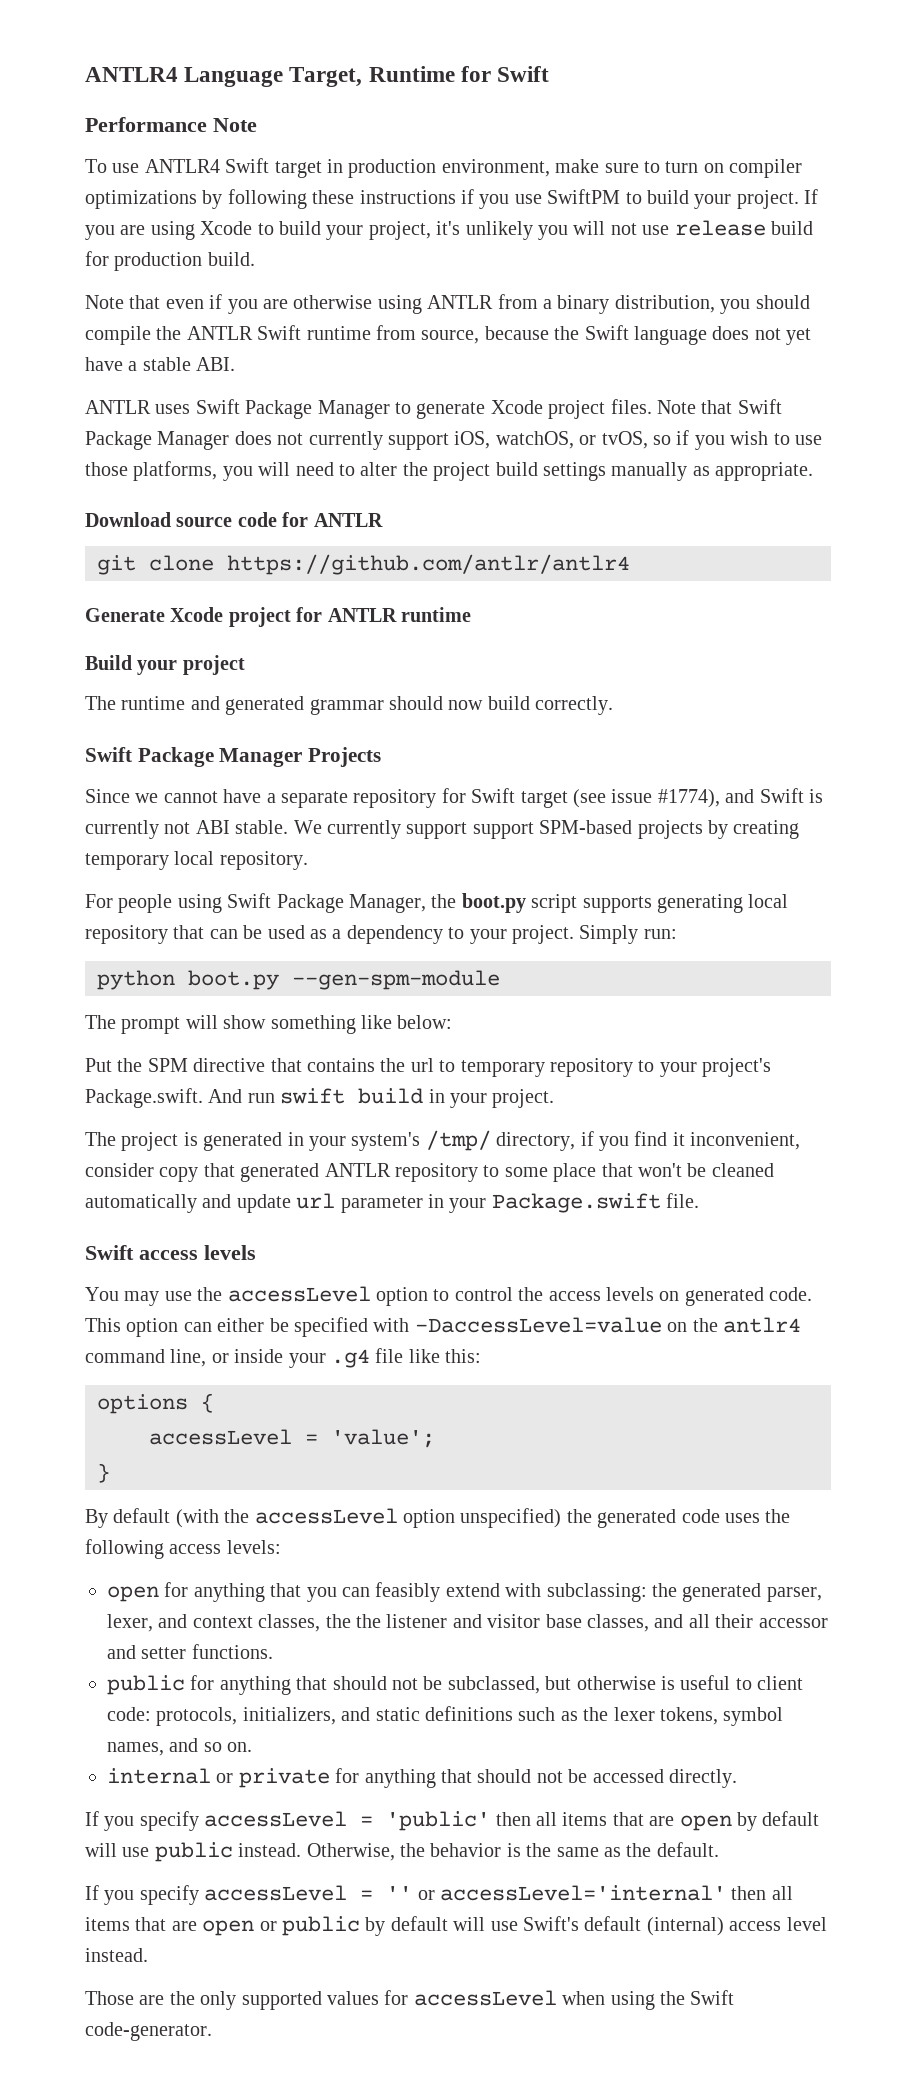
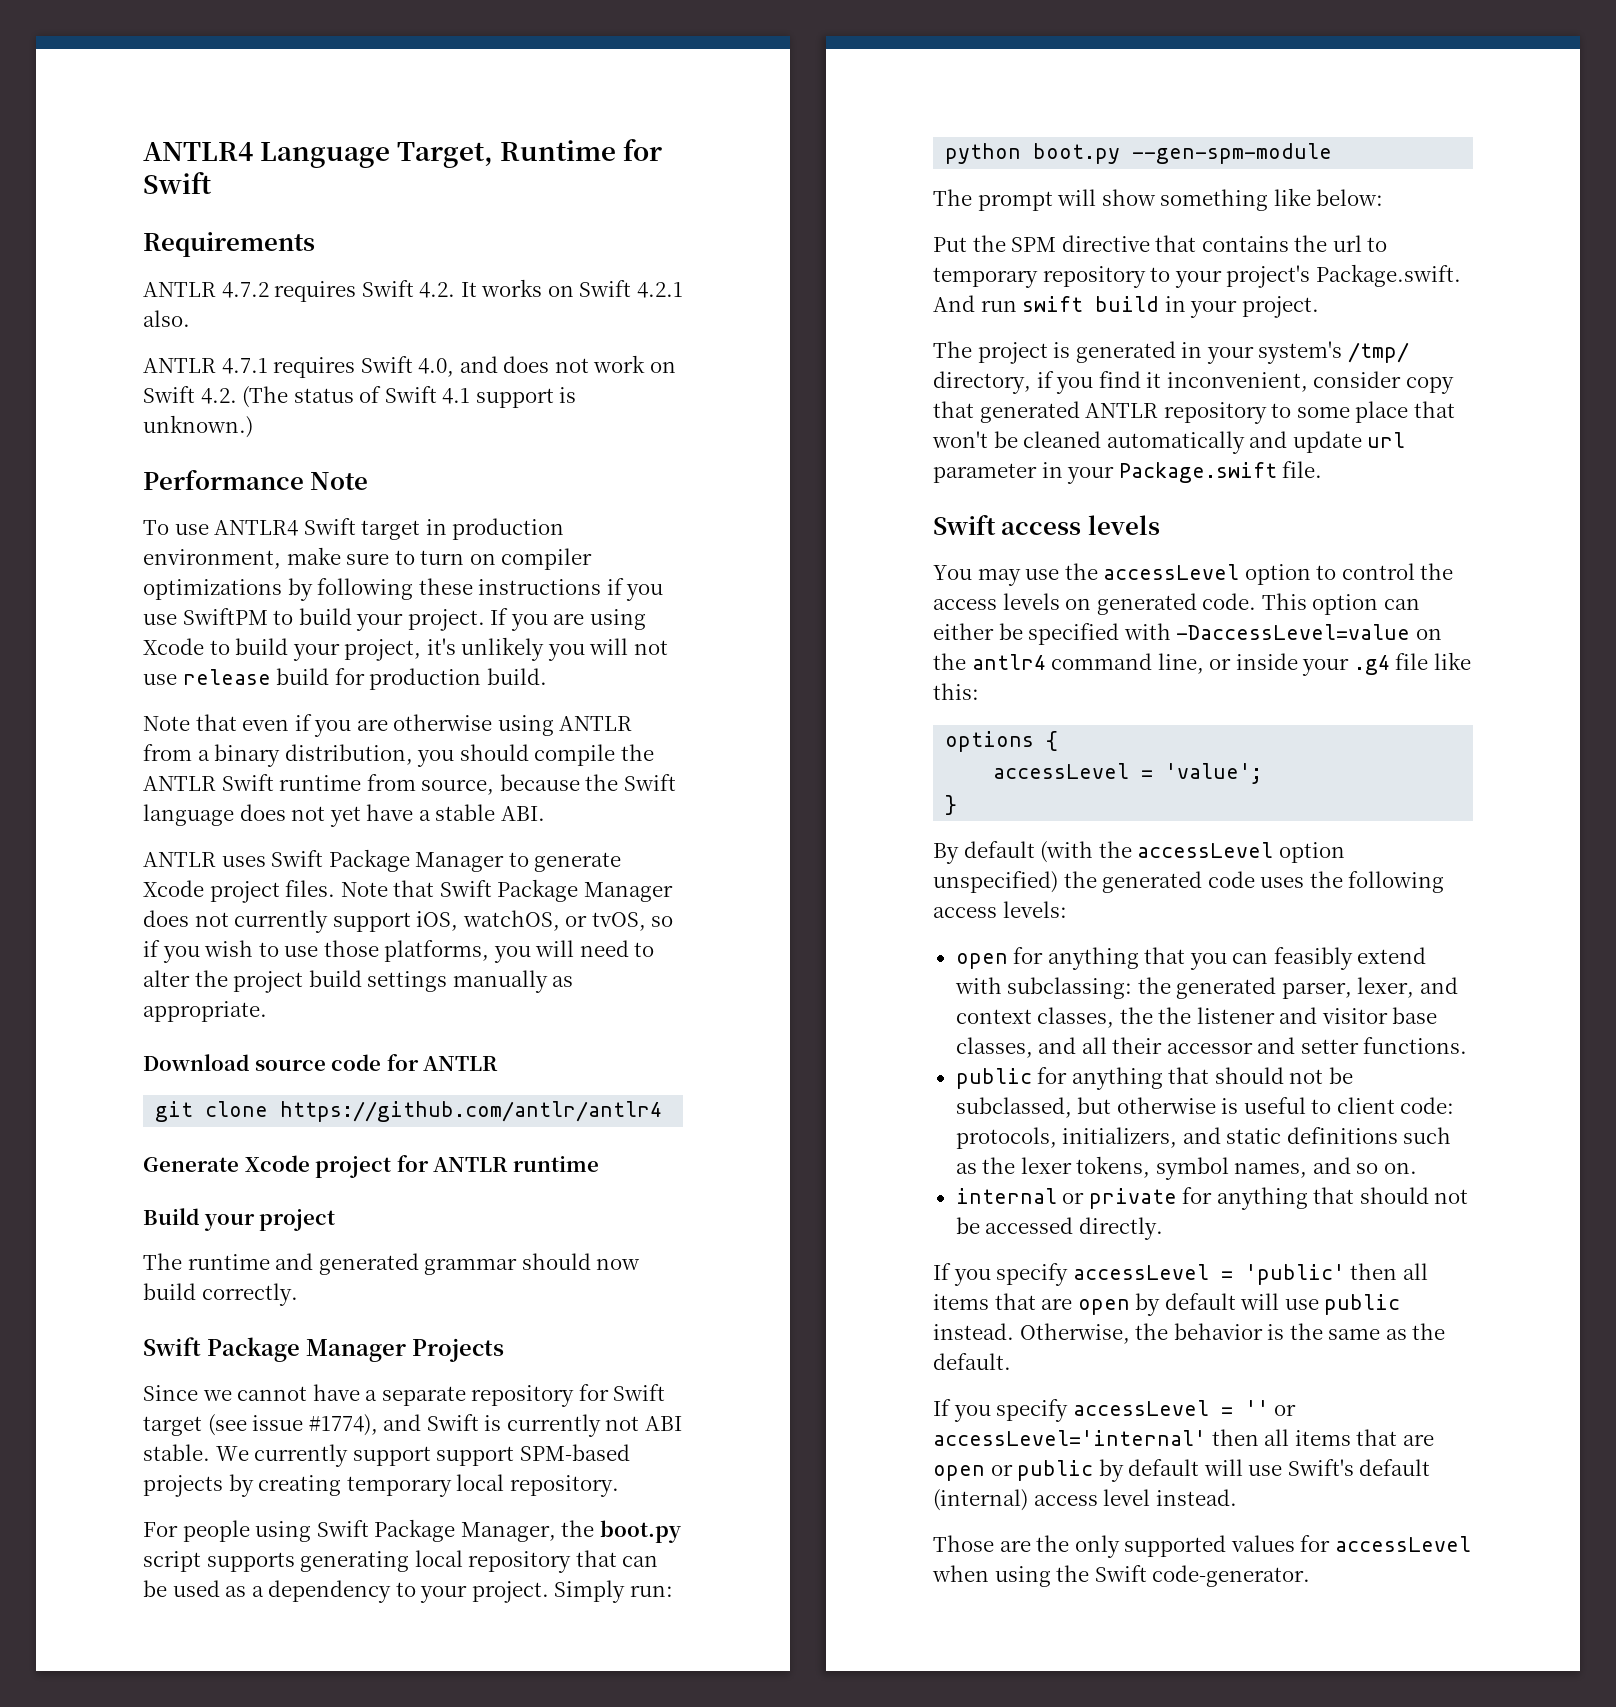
+ Requirements
+ ANTLR 4.7.2 requires Swift 4.2. It works on Swift 4.2.1 also.
+ ANTLR 4.7.1 requires Swift 4.0, and does not work on Swift 4.2. (The status of Swift 4.1 support is unknown.)

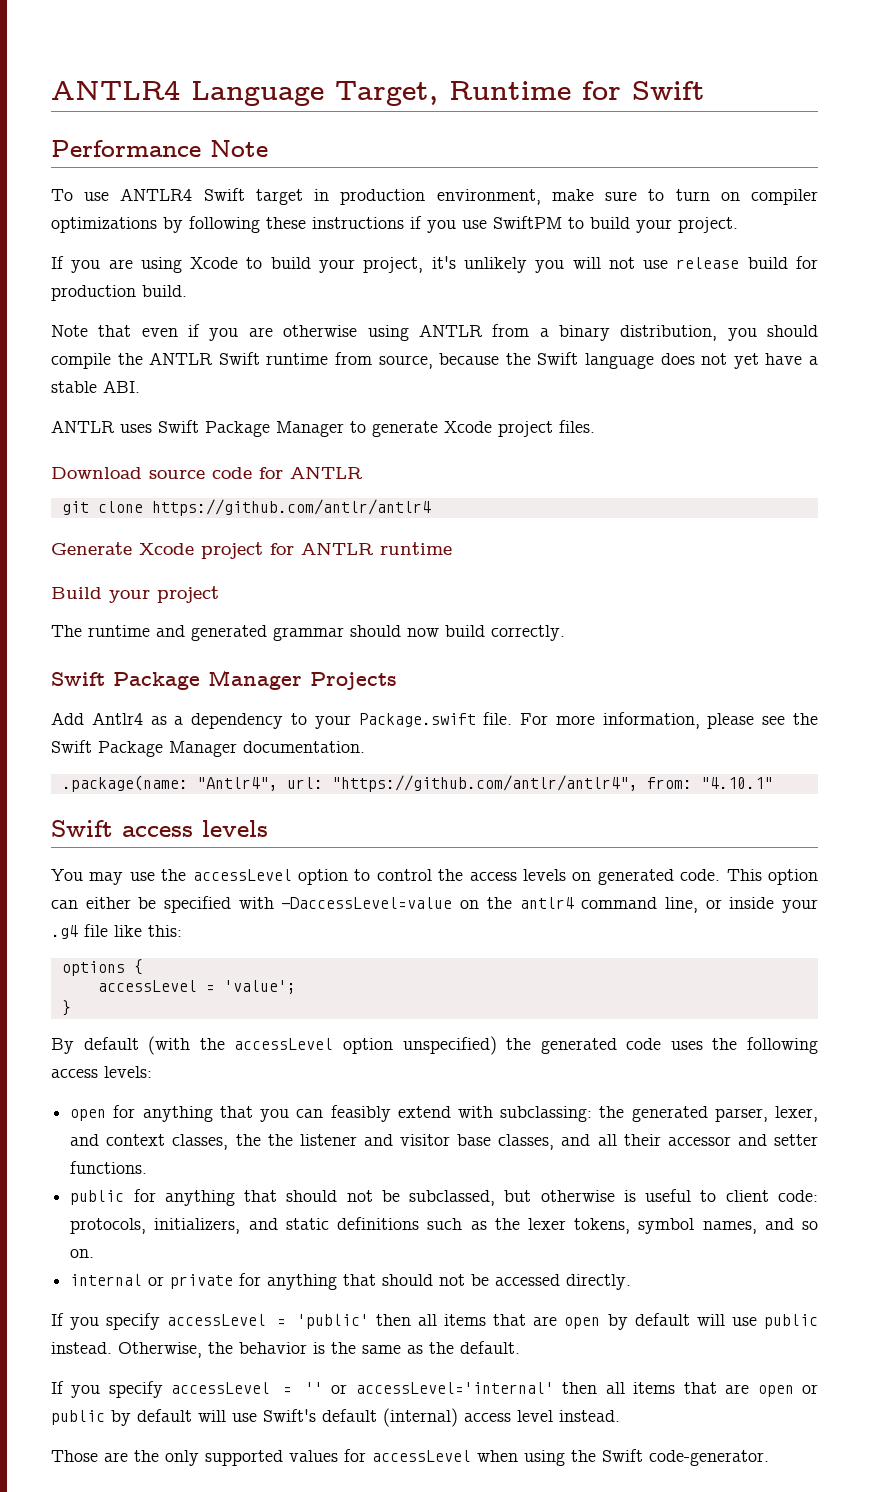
- Requirements
- ANTLR 4.7.2 requires Swift 4.2. It works on Swift 4.2.1 also.
- ANTLR 4.7.1 requires Swift 4.0, and does not work on Swift 4.2. (The status of Swift 4.1 support is unknown.)
- To use ANTLR4 Swift target in production environment, make sure to turn on compiler optimizations by following these instructions if you use SwiftPM to build your project. If you are using Xcode to build your project, it's unlikely you will not use release build for production build.
+ To use ANTLR4 Swift target in production environment, make sure to turn on compiler optimizations by following these instructions if you use SwiftPM to build your project.
+ If you are using Xcode to build your project, it's unlikely you will not use release build for production build.
- Note that Swift Package Manager does not currently support iOS, watchOS, or tvOS, so if you wish to use those platforms, you will need to alter the project build settings manually as appropriate.
- Since we cannot have a separate repository for Swift target (see issue #1774), and Swift is currently not ABI stable. We currently support support SPM-based projects by creating temporary local repository.
- For people using Swift Package Manager, the boot.py script supports generating local repository that can be used as a dependency to your project. Simply run:
- python boot.py --gen-spm-module
- The prompt will show something like below:
- Put the SPM directive that contains the url to temporary repository to your project's Package.swift. And run swift build in your project.
- The project is generated in your system's /tmp/ directory, if you find it inconvenient, consider copy that generated ANTLR repository to some place that won't be cleaned automatically and update url parameter in your Package.swift file.
+ Add Antlr4 as a dependency to your Package.swift file. For more information, please see the Swift Package Manager documentation.
+ .package(name: "Antlr4", url: "https://github.com/antlr/antlr4", from: "4.10.1"

